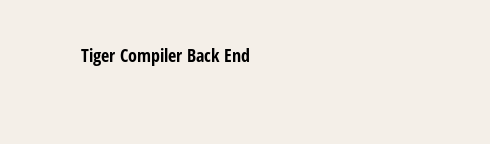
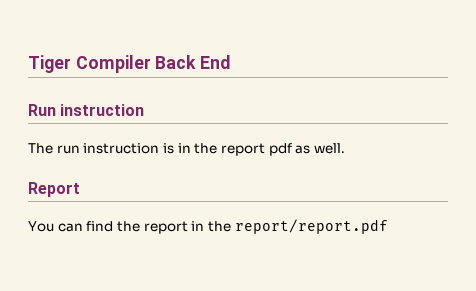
+ Run instruction
+ The run instruction is in the report pdf as well.
+ Report
+ You can find the report in the report/report.pdf

